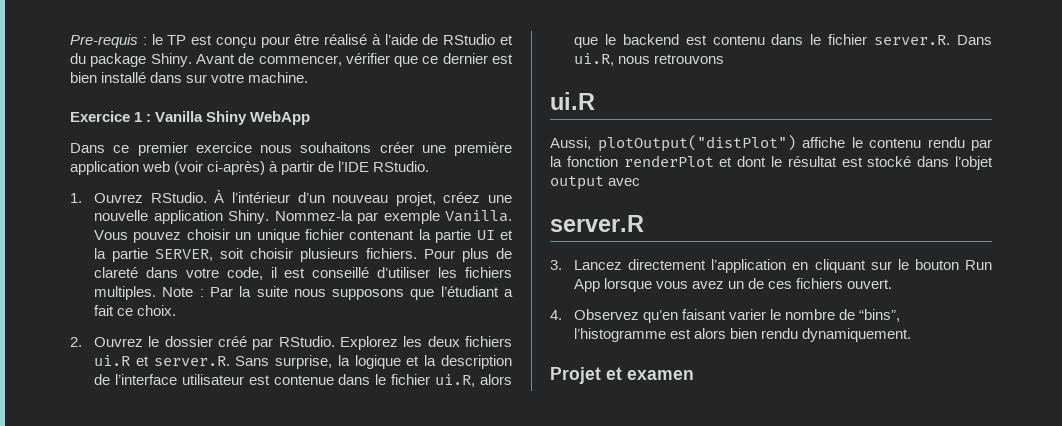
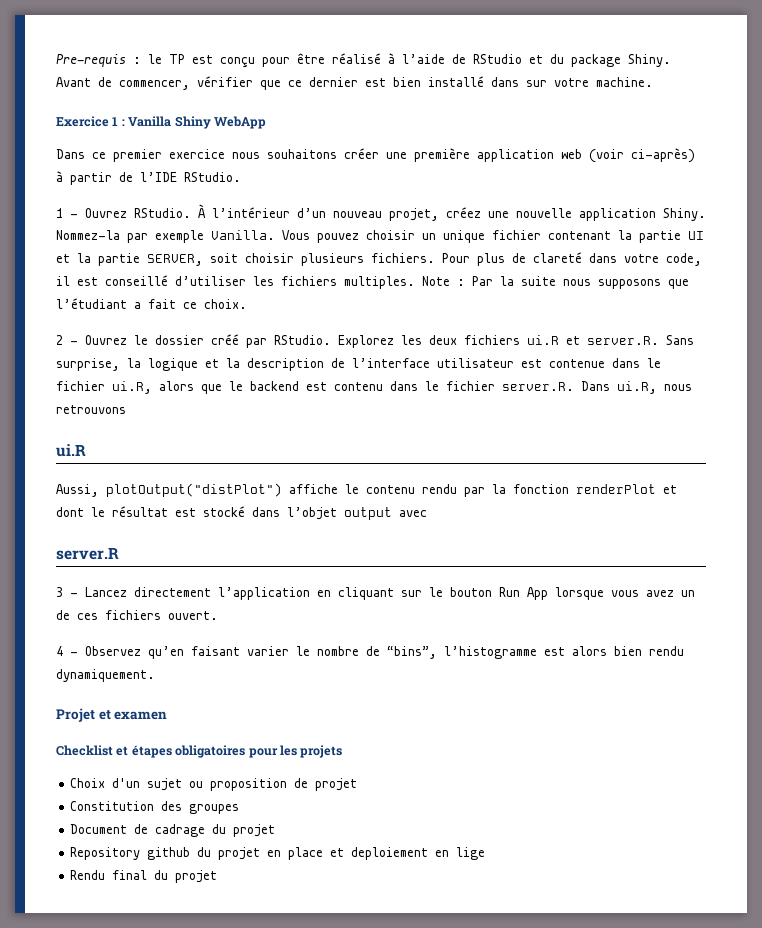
- 1. Ouvrez RStudio.
+ 1 - Ouvrez RStudio.
- 2. Ouvrez le dossier créé par RStudio.
+ 2 - Ouvrez le dossier créé par RStudio.
- 3. Lancez directement l’application en cliquant sur le bouton Run App lorsque vous avez un de ces fichiers ouvert.
+ 3 - Lancez directement l’application en cliquant sur le bouton Run App lorsque vous avez un de ces fichiers ouvert.
- 4. Observez qu’en faisant varier le nombre de “bins”, l’histogramme est alors bien rendu dynamiquement.
+ 4 - Observez qu’en faisant varier le nombre de “bins”, l’histogramme est alors bien rendu dynamiquement.
+ Checklist et étapes obligatoires pour les projets
+ Choix d'un sujet ou proposition de projet
+ Constitution des groupes
+ Document de cadrage du projet
+ Repository github du projet en place et deploiement en lige
+ Rendu final du projet

